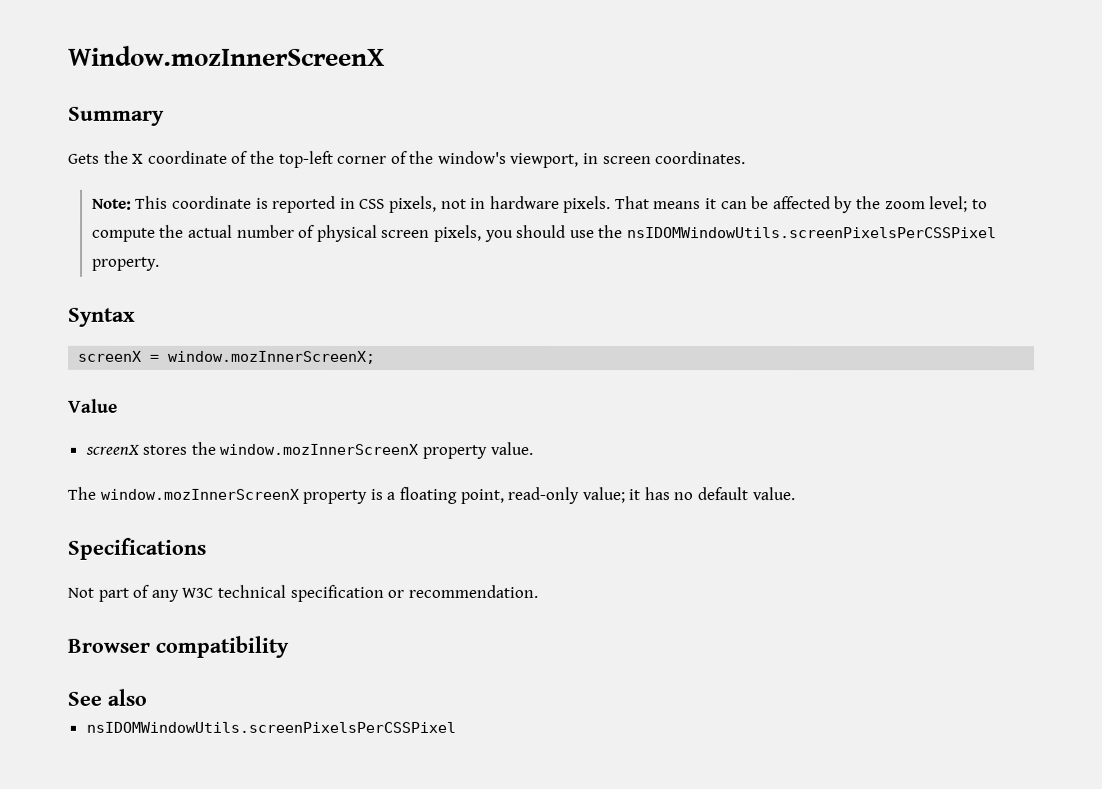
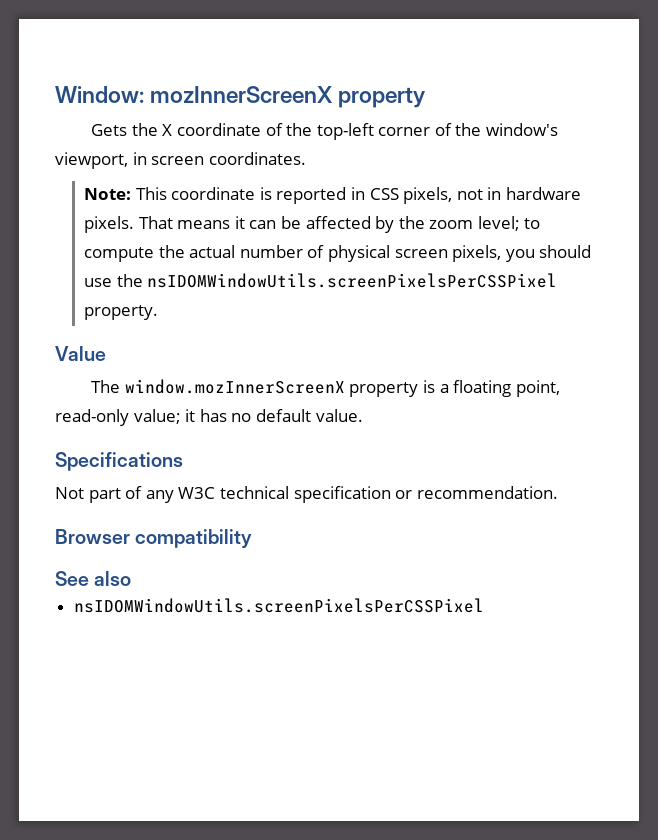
- Window.mozInnerScreenX
- Summary
+ Window: mozInnerScreenX property
- Syntax
- screenX = window.mozInnerScreenX;
  Value
- screenX stores the window.mozInnerScreenX property value.

